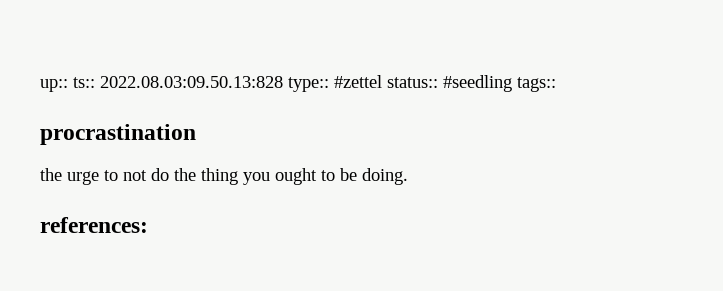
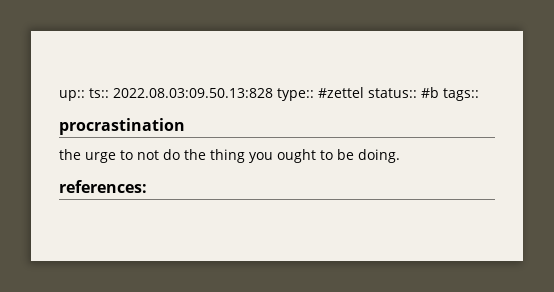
- up:: ts:: 2022.08.03:09.50.13:828 type:: #zettel status:: #seedling tags::
+ up:: ts:: 2022.08.03:09.50.13:828 type:: #zettel status:: #b tags::

